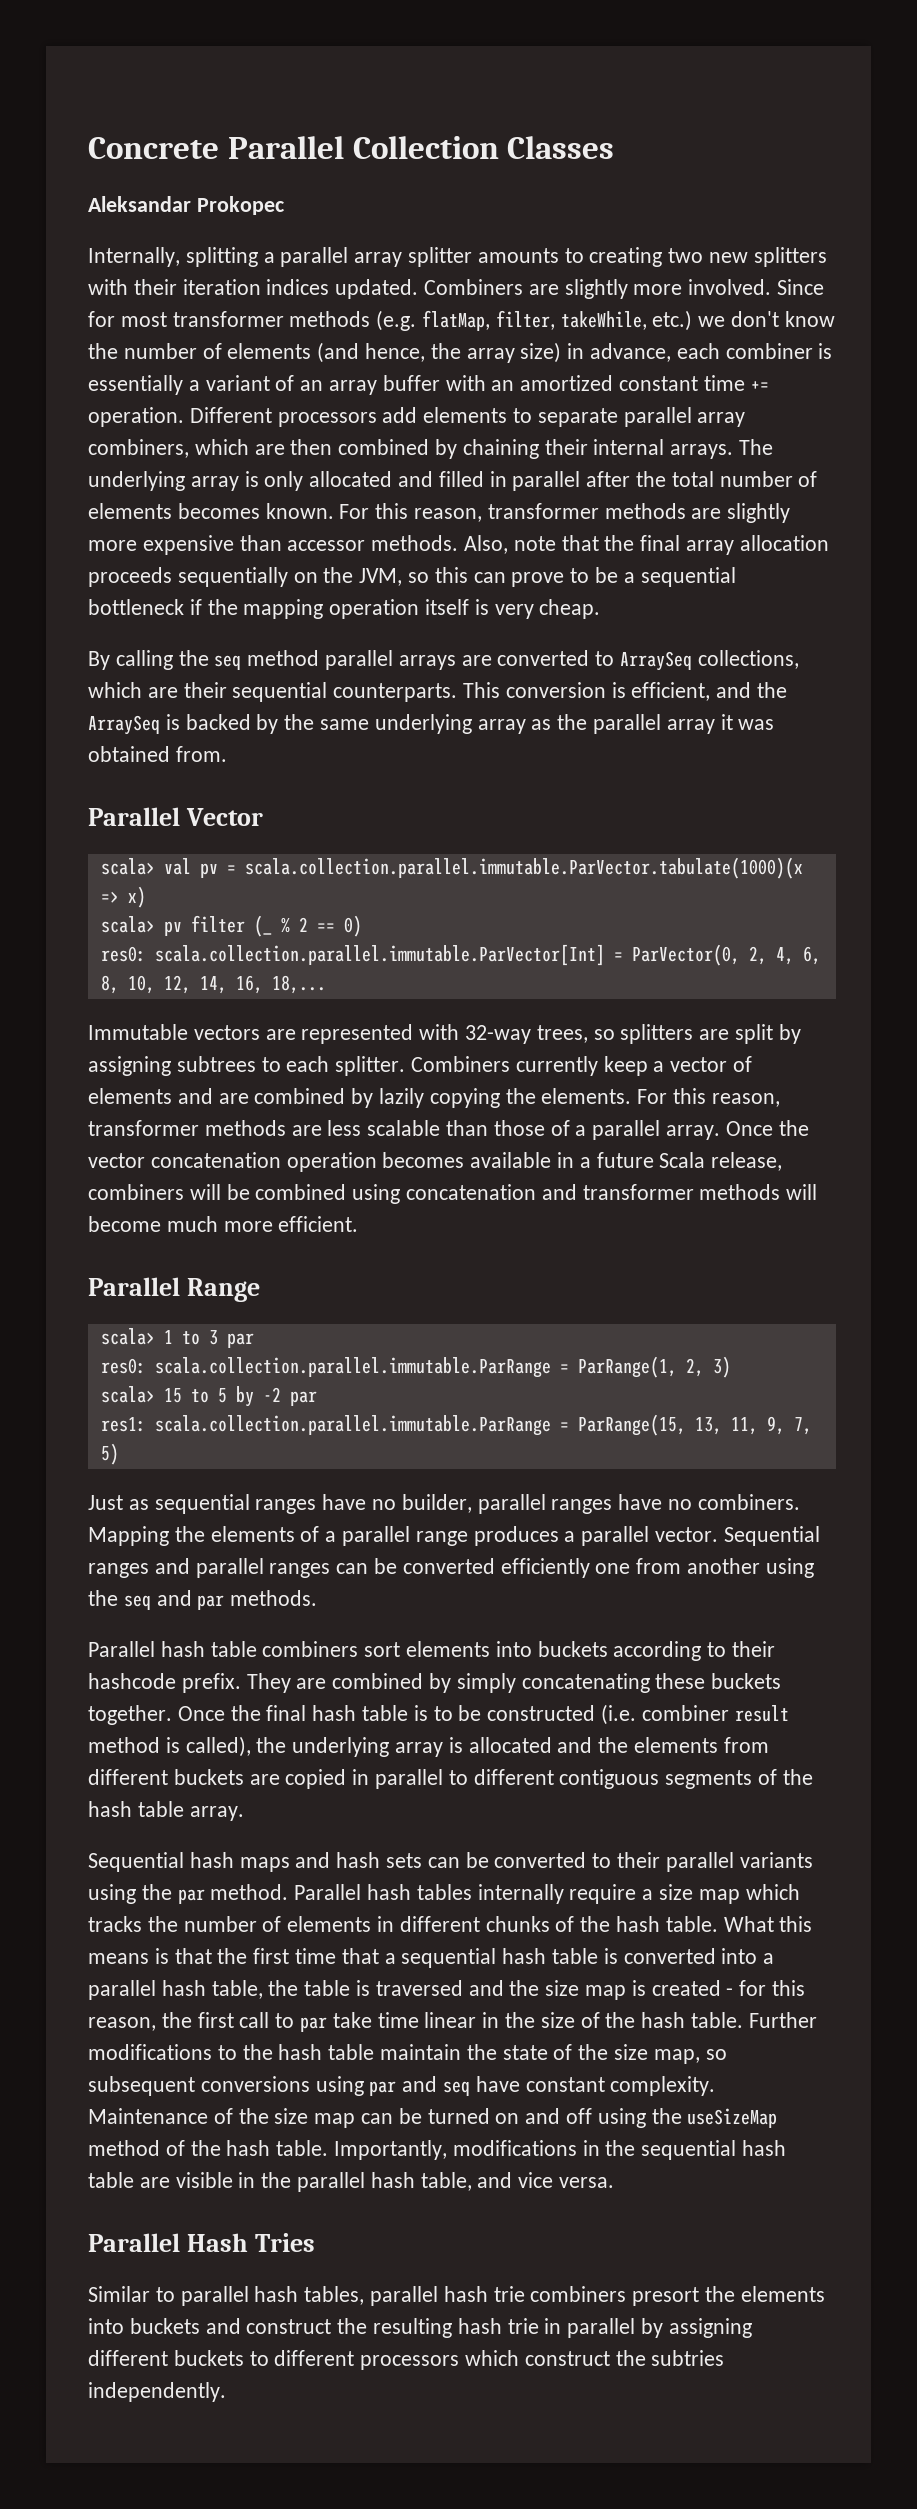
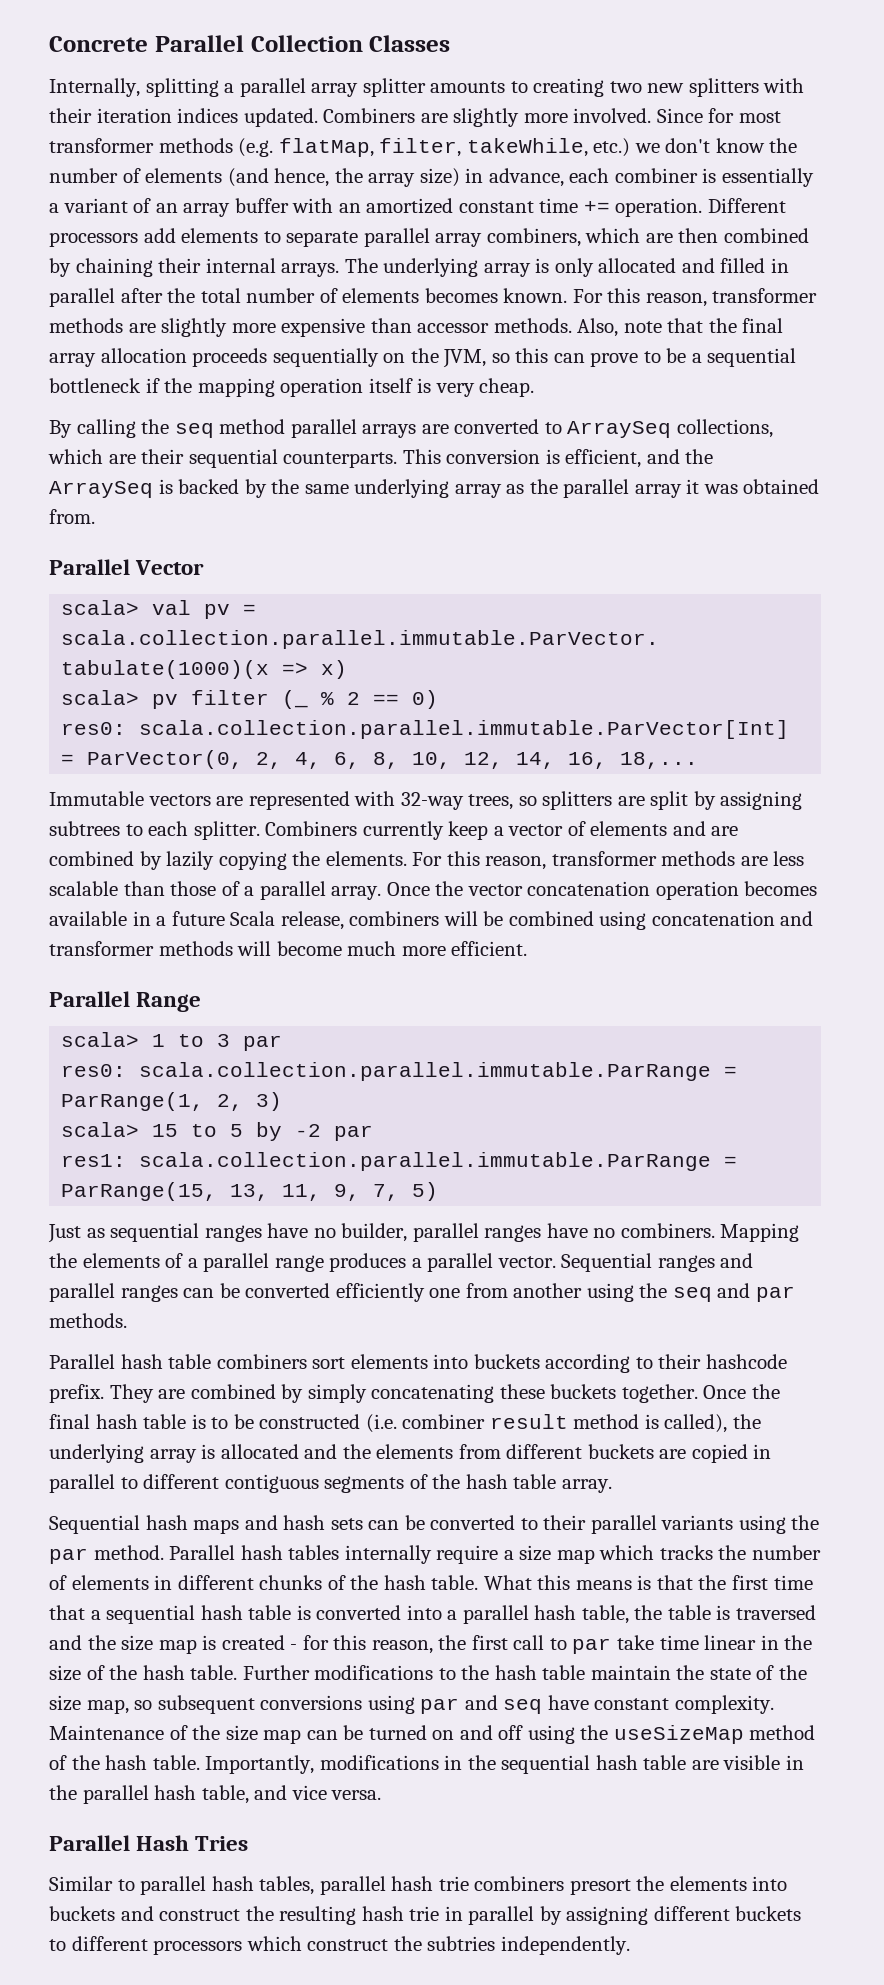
- Aleksandar Prokopec

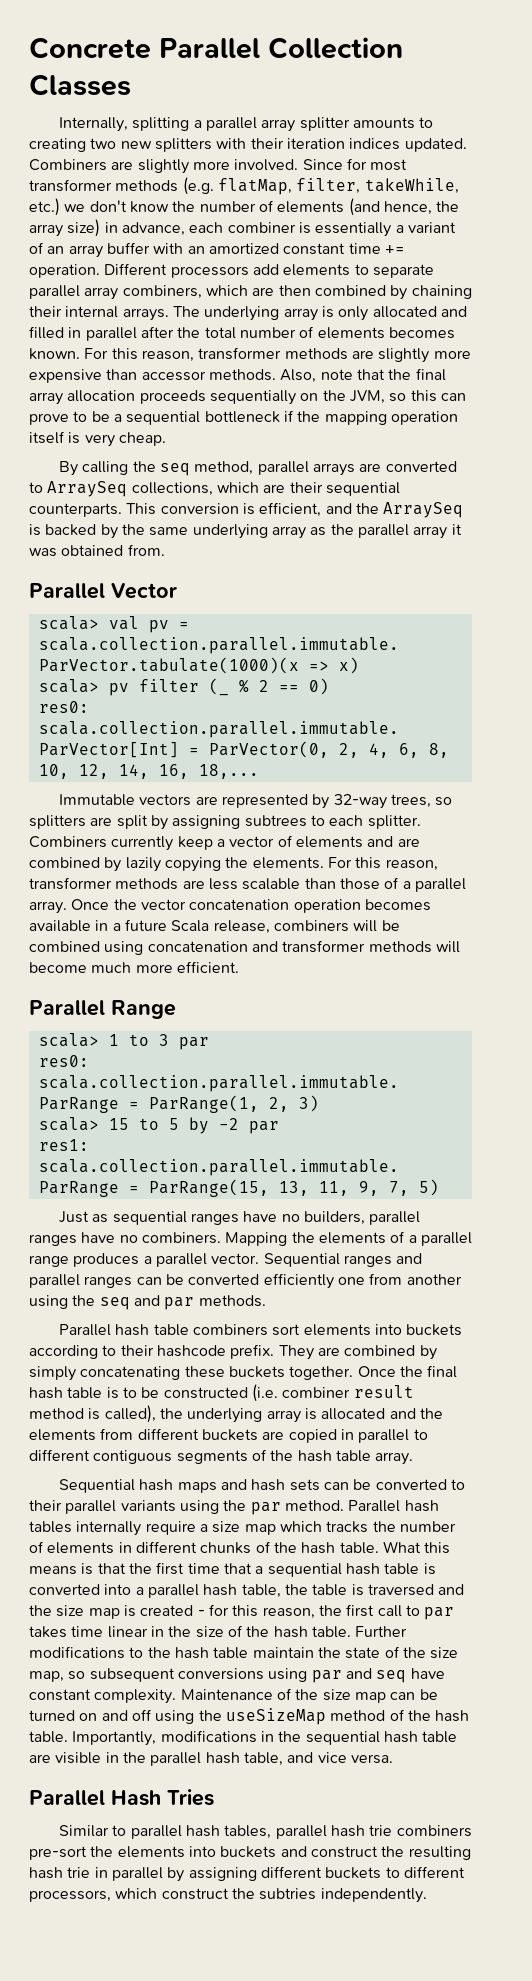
- By calling the seq method parallel arrays are converted to ArraySeq collections, which are their sequential counterparts.
+ By calling the seq method, parallel arrays are converted to ArraySeq collections, which are their sequential counterparts.
- Immutable vectors are represented with 32-way trees, so splitters are split by assigning subtrees to each splitter.
+ Immutable vectors are represented by 32-way trees, so splitters are split by assigning subtrees to each splitter.
- Just as sequential ranges have no builder, parallel ranges have no combiners.
+ Just as sequential ranges have no builders, parallel ranges have no combiners.
- What this means is that the first time that a sequential hash table is converted into a parallel hash table, the table is traversed and the size map is created - for this reason, the first call to par take time linear in the size of the hash table.
+ What this means is that the first time that a sequential hash table is converted into a parallel hash table, the table is traversed and the size map is created - for this reason, the first call to par takes time linear in the size of the hash table.
- Similar to parallel hash tables, parallel hash trie combiners presort the elements into buckets and construct the resulting hash trie in parallel by assigning different buckets to different processors which construct the subtries independently.
+ Similar to parallel hash tables, parallel hash trie combiners pre-sort the elements into buckets and construct the resulting hash trie in parallel by assigning different buckets to different processors, which construct the subtries independently.

